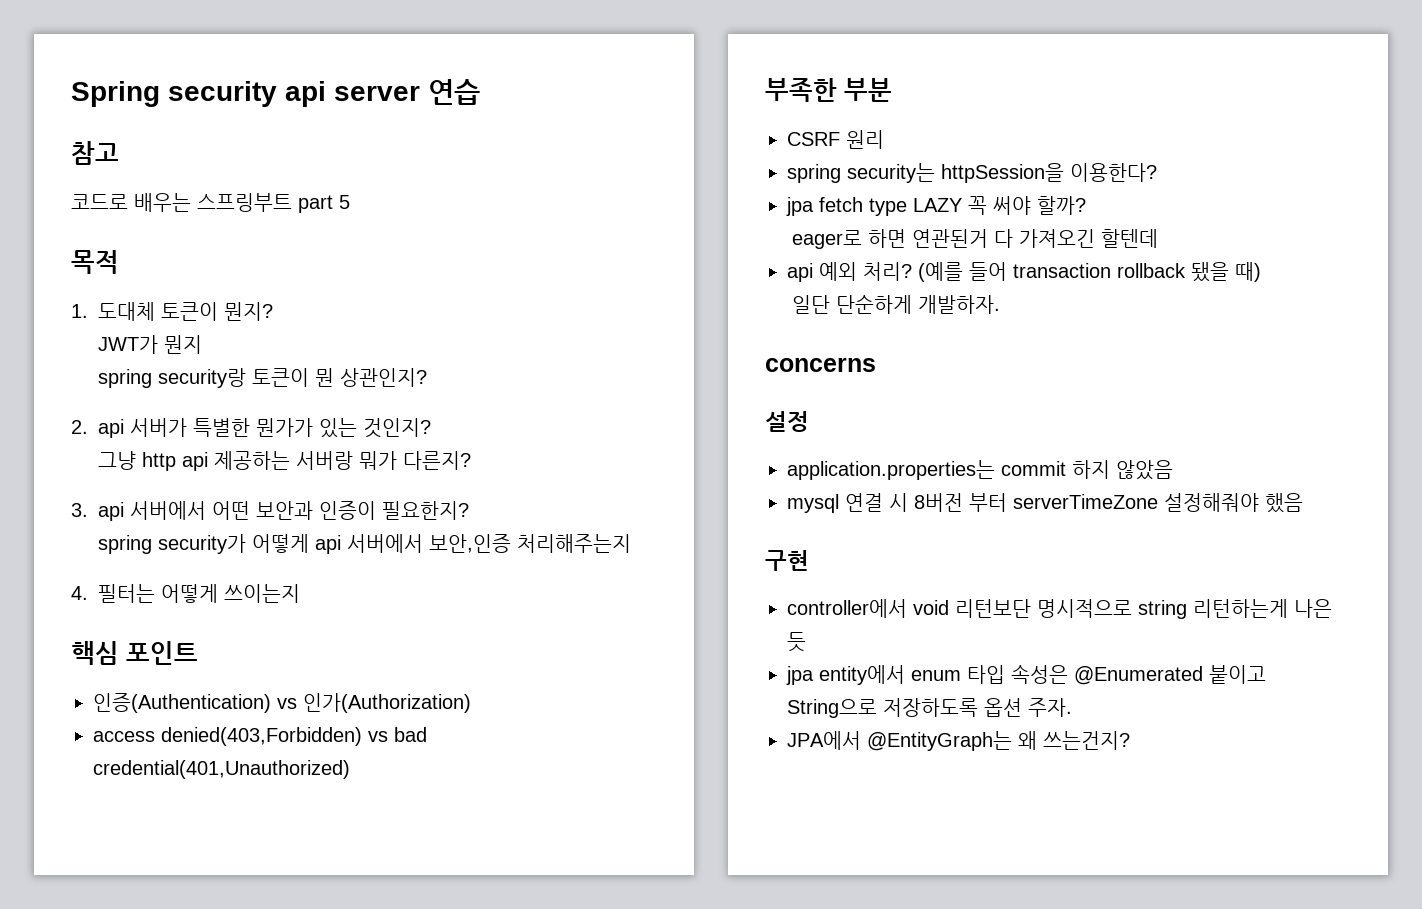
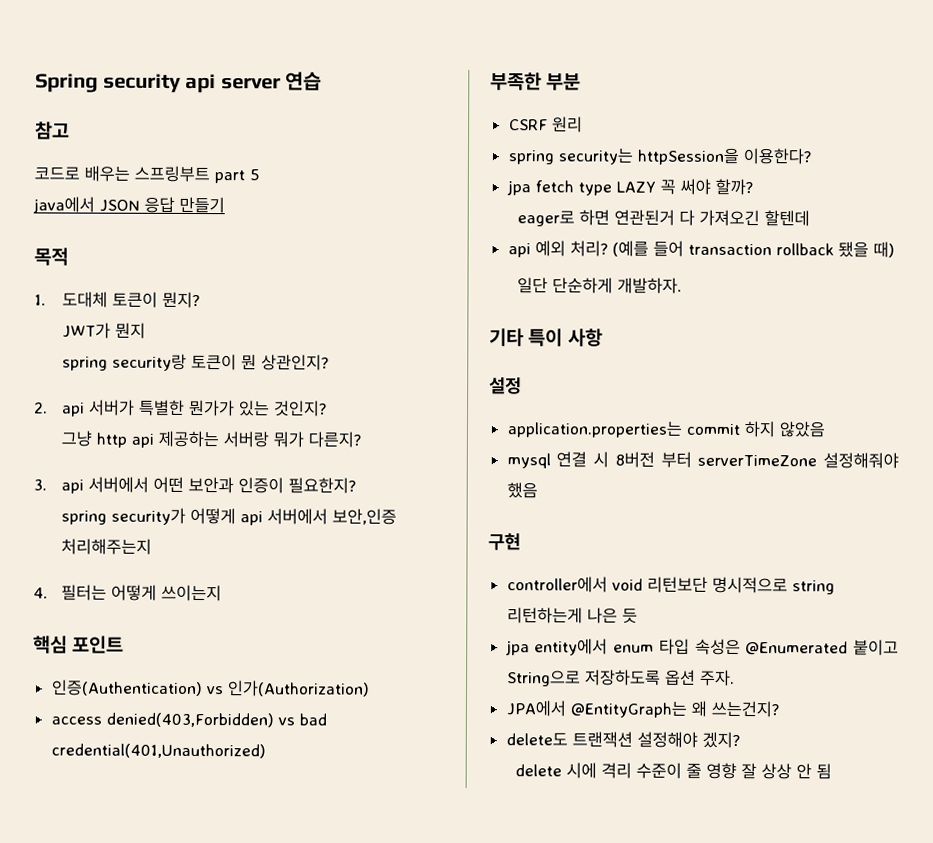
+ java에서 JSON 응답 만들기
- concerns
+ 기타 특이 사항
+ delete도 트랜잭션 설정해야 겠지?
+ delete 시에 격리 수준이 줄 영향 잘 상상 안 됨

